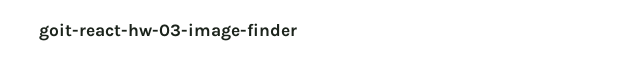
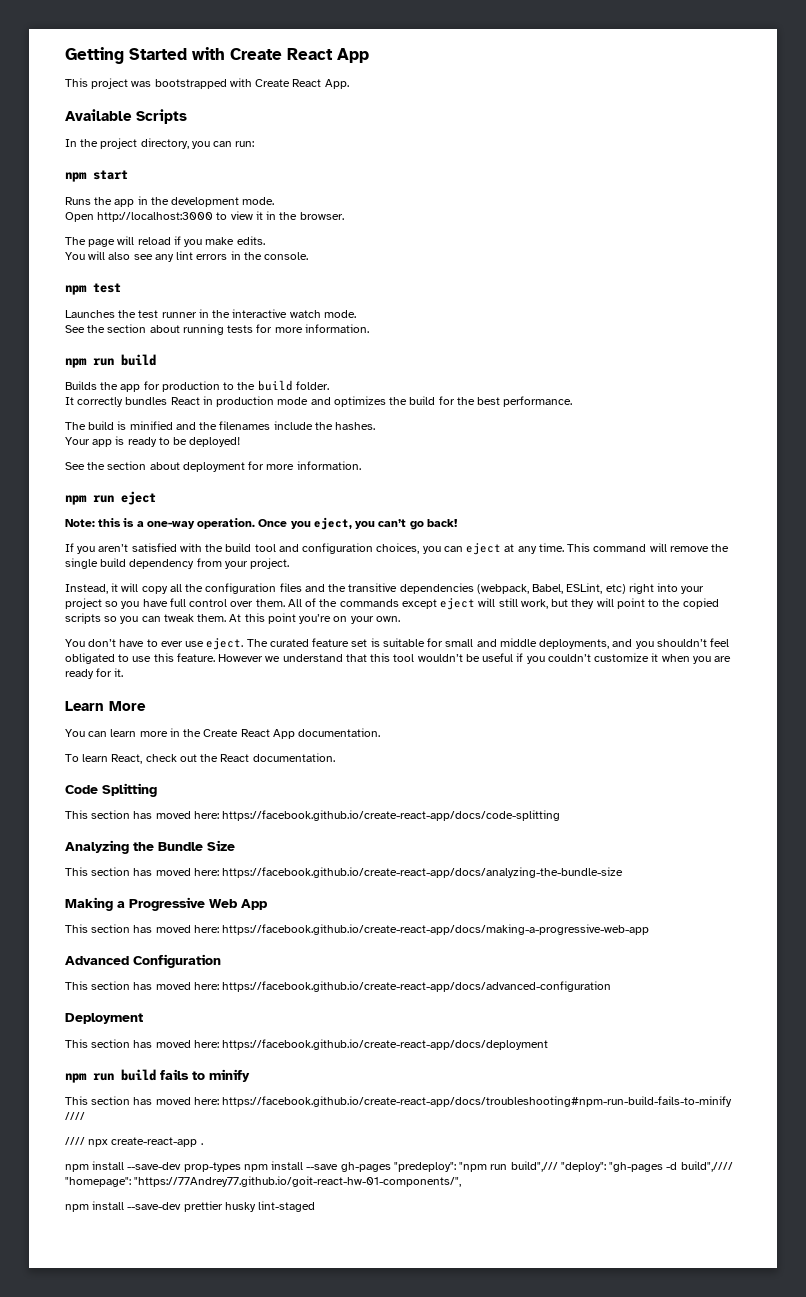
- goit-react-hw-03-image-finder
+ Getting Started with Create React App
+ This project was bootstrapped with Create React App.
+ Available Scripts
+ In the project directory, you can run:
+ npm start
+ Runs the app in the development mode.
+ Open http://localhost:3000 to view it in the browser.
+ The page will reload if you make edits.
+ You will also see any lint errors in the console.
+ npm test
+ Launches the test runner in the interactive watch mode.
+ See the section about running tests for more information.
+ npm run build
+ Builds the app for production to the build folder.
+ It correctly bundles React in production mode and optimizes the build for the best performance.
+ The build is minified and the filenames include the hashes.
+ Your app is ready to be deployed!
+ See the section about deployment for more information.
+ npm run eject
+ Note: this is a one-way operation. Once you eject, you can’t go back!
+ If you aren’t satisfied with the build tool and configuration choices, you can eject at any time. This command will remove the single build dependency from your project.
+ Instead, it will copy all the configuration files and the transitive dependencies (webpack, Babel, ESLint, etc) right into your project so you have full control over them. All of the commands except eject will still work, but they will point to the copied scripts so you can tweak them. At this point you’re on your own.
+ You don’t have to ever use eject. The curated feature set is suitable for small and middle deployments, and you shouldn’t feel obligated to use this feature. However we understand that this tool wouldn’t be useful if you couldn’t customize it when you are ready for it.
+ Learn More
+ You can learn more in the Create React App documentation.
+ To learn React, check out the React documentation.
+ Code Splitting
+ This section has moved here: https://facebook.github.io/create-react-app/docs/code-splitting
+ Analyzing the Bundle Size
+ This section has moved here: https://facebook.github.io/create-react-app/docs/analyzing-the-bundle-size
+ Making a Progressive Web App
+ This section has moved here: https://facebook.github.io/create-react-app/docs/making-a-progressive-web-app
+ Advanced Configuration
+ This section has moved here: https://facebook.github.io/create-react-app/docs/advanced-configuration
+ Deployment
+ This section has moved here: https://facebook.github.io/create-react-app/docs/deployment
+ npm run build fails to minify
+ This section has moved here: https://facebook.github.io/create-react-app/docs/troubleshooting#npm-run-build-fails-to-minify ////
+ //// npx create-react-app .
+ npm install --save-dev prop-types npm install --save gh-pages "predeploy": "npm run build",/// "deploy": "gh-pages -d build",//// "homepage": "https://77Andrey77.github.io/goit-react-hw-01-components/",
+ npm install --save-dev prettier husky lint-staged

